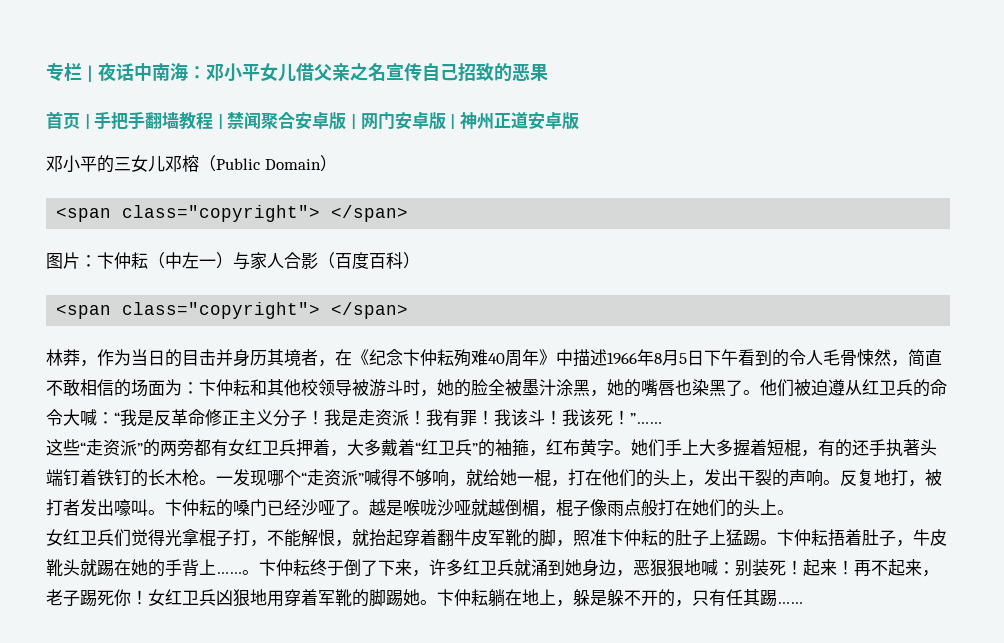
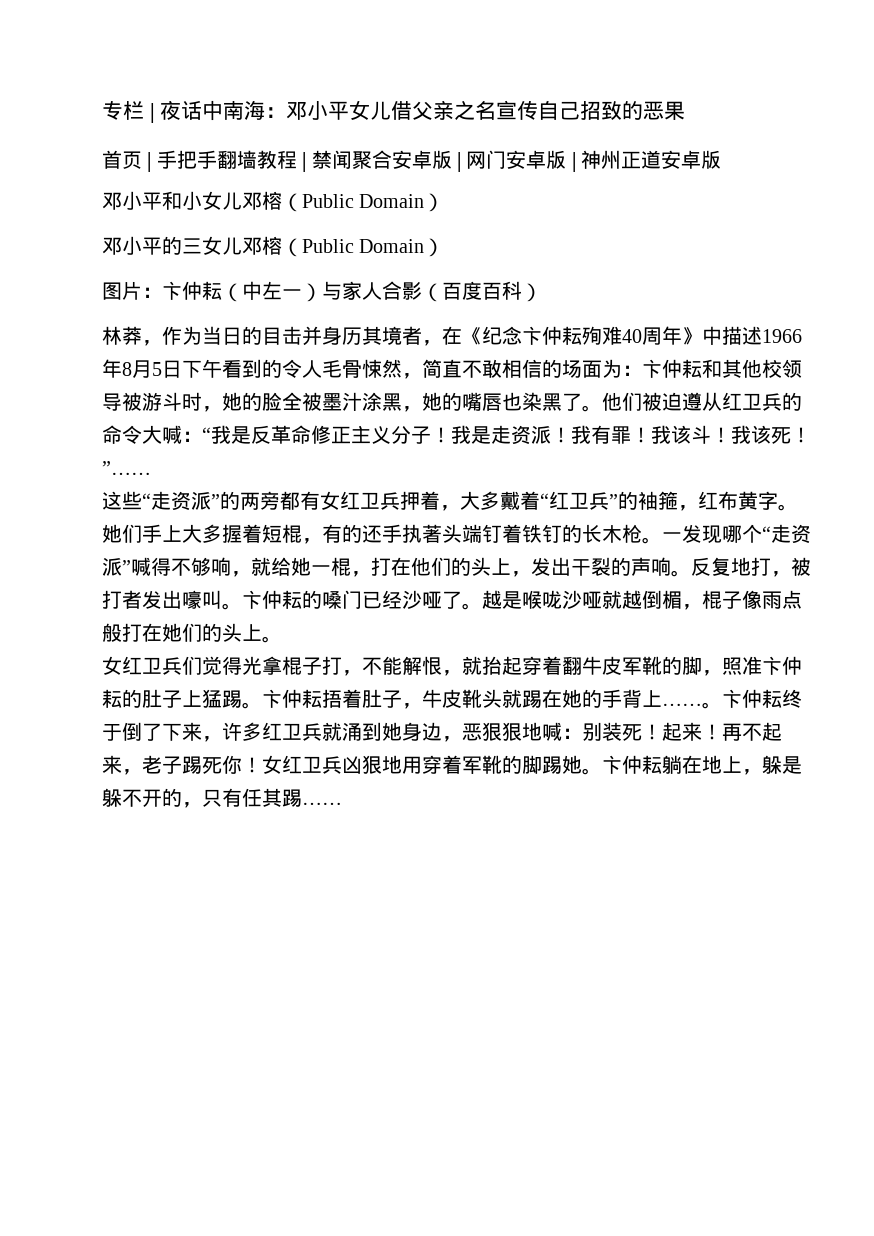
+ 邓小平和小女儿邓榕（Public Domain）
  邓小平的三女儿邓榕（Public Domain）
- <span class="copyright"> </span>
  图片：卞仲耘（中左一）与家人合影（百度百科）
- <span class="copyright"> </span>

